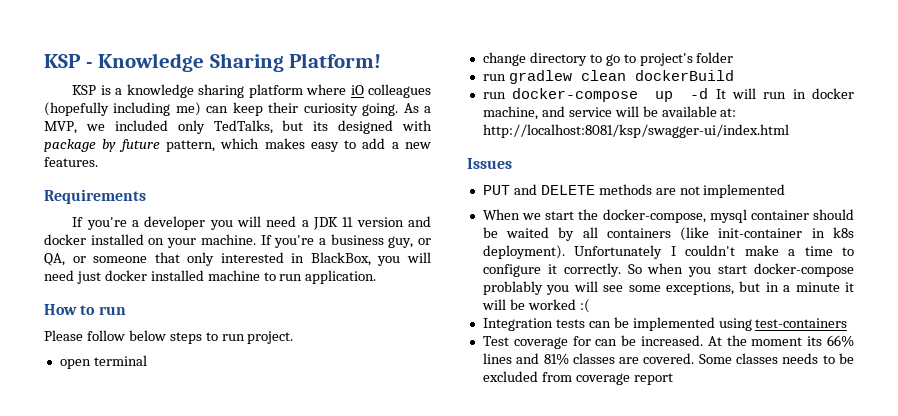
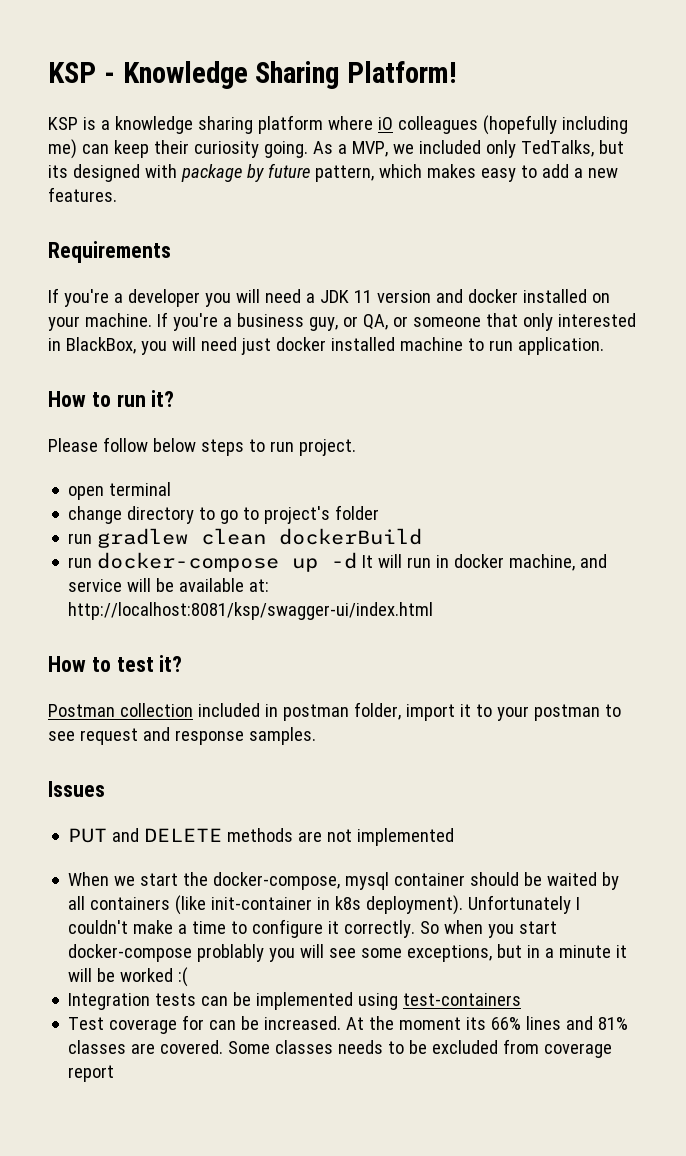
- How to run
+ How to run it?
+ How to test it?
+ Postman collection included in postman folder, import it to your postman to see request and response samples.

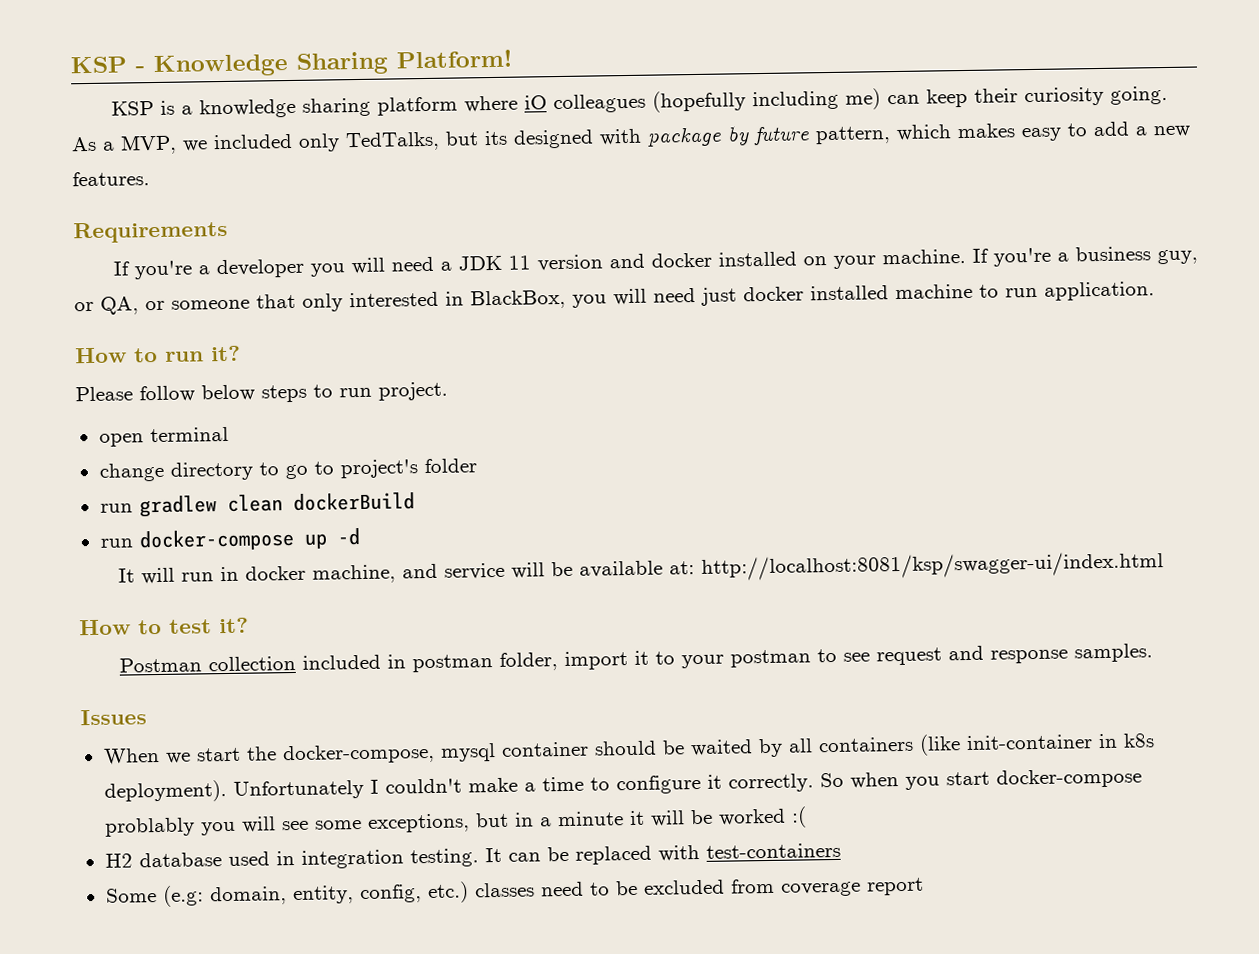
- run docker-compose up -d It will run in docker machine, and service will be available at: http://localhost:8081/ksp/swagger-ui/index.html
+ run docker-compose up -d
+ It will run in docker machine, and service will be available at: http://localhost:8081/ksp/swagger-ui/index.html
- PUT and DELETE methods are not implemented
- Integration tests can be implemented using test-containers
- Test coverage for can be increased. At the moment its 66% lines and 81% classes are covered. Some classes needs to be excluded from coverage report
+ H2 database used in integration testing. It can be replaced with test-containers
+ Some (e.g: domain, entity, config, etc.) classes need to be excluded from coverage report

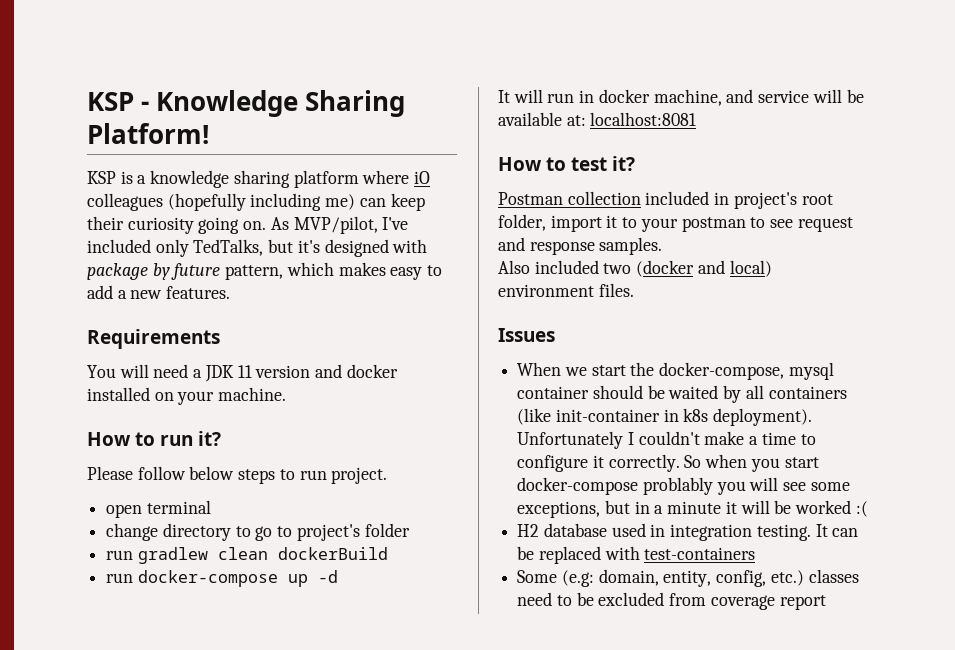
- KSP is a knowledge sharing platform where iO colleagues (hopefully including me) can keep their curiosity going. As a MVP, we included only TedTalks, but its designed with package by future pattern, which makes easy to add a new features.
+ KSP is a knowledge sharing platform where iO colleagues (hopefully including me) can keep their curiosity going on. As MVP/pilot, I've included only TedTalks, but it's designed with package by future pattern, which makes easy to add a new features.
- If you're a developer you will need a JDK 11 version and docker installed on your machine. If you're a business guy, or QA, or someone that only interested in BlackBox, you will need just docker installed machine to run application.
+ You will need a JDK 11 version and docker installed on your machine.
- It will run in docker machine, and service will be available at: http://localhost:8081/ksp/swagger-ui/index.html
+ It will run in docker machine, and service will be available at: localhost:8081
- Postman collection included in postman folder, import it to your postman to see request and response samples.
+ Postman collection included in project's root folder, import it to your postman to see request and response samples.
+ Also included two (docker and local) environment files.

